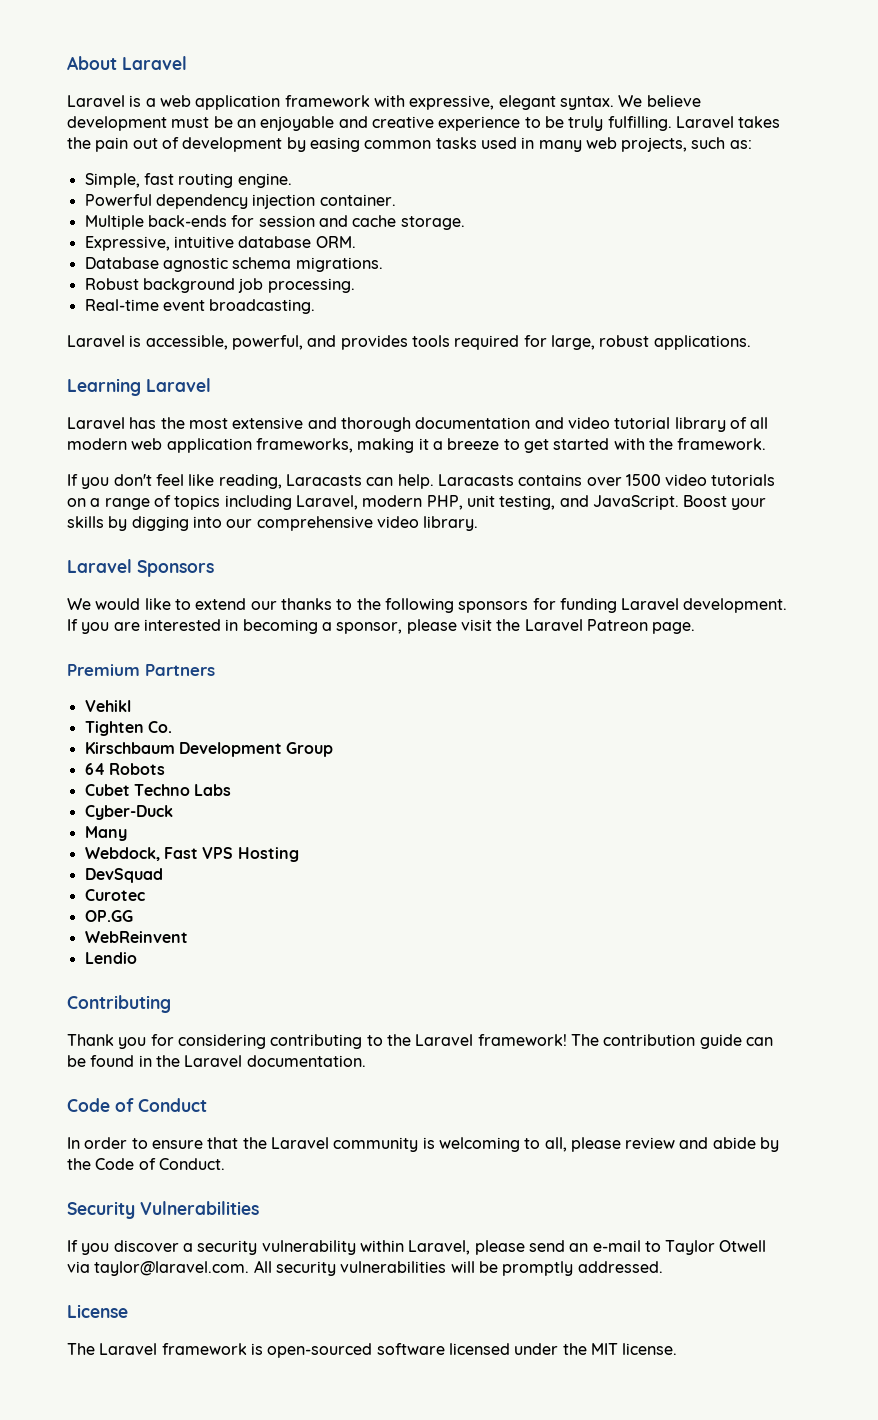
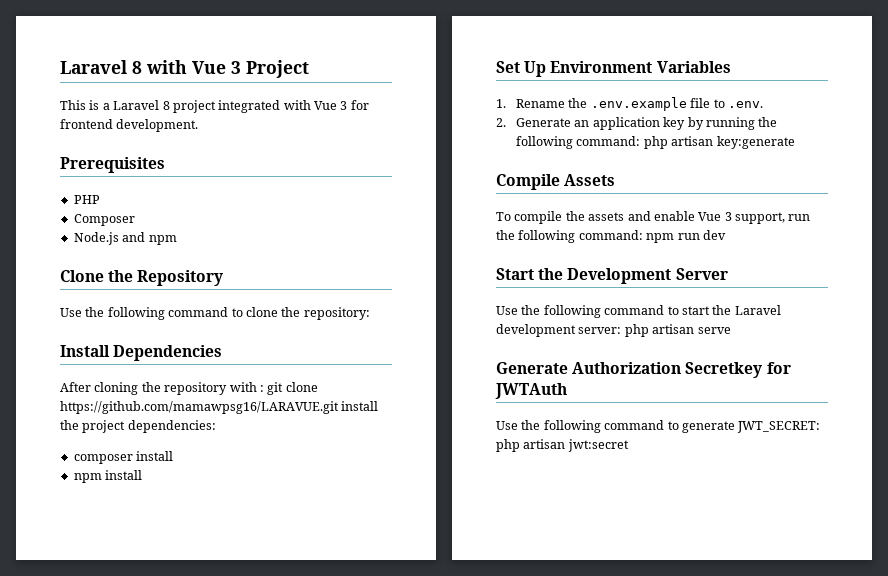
- About Laravel
- Laravel is a web application framework with expressive, elegant syntax. We believe development must be an enjoyable and creative experience to be truly fulfilling. Laravel takes the pain out of development by easing common tasks used in many web projects, such as:
- Simple, fast routing engine.
- Powerful dependency injection container.
- Multiple back-ends for session and cache storage.
- Expressive, intuitive database ORM.
- Database agnostic schema migrations.
- Robust background job processing.
- Real-time event broadcasting.
- Laravel is accessible, powerful, and provides tools required for large, robust applications.
- Learning Laravel
- Laravel has the most extensive and thorough documentation and video tutorial library of all modern web application frameworks, making it a breeze to get started with the framework.
- If you don't feel like reading, Laracasts can help. Laracasts contains over 1500 video tutorials on a range of topics including Laravel, modern PHP, unit testing, and JavaScript. Boost your skills by digging into our comprehensive video library.
- Laravel Sponsors
- We would like to extend our thanks to the following sponsors for funding Laravel development. If you are interested in becoming a sponsor, please visit the Laravel Patreon page.
- Premium Partners
- Vehikl
- Tighten Co.
- Kirschbaum Development Group
- 64 Robots
- Cubet Techno Labs
- Cyber-Duck
- Many
- Webdock, Fast VPS Hosting
- DevSquad
- Curotec
- OP.GG
- WebReinvent
- Lendio
- Contributing
- Thank you for considering contributing to the Laravel framework! The contribution guide can be found in the Laravel documentation.
- Code of Conduct
- In order to ensure that the Laravel community is welcoming to all, please review and abide by the Code of Conduct.
- Security Vulnerabilities
- If you discover a security vulnerability within Laravel, please send an e-mail to Taylor Otwell via taylor@laravel.com. All security vulnerabilities will be promptly addressed.
- License
- The Laravel framework is open-sourced software licensed under the MIT license.
+ Laravel 8 with Vue 3 Project
+ This is a Laravel 8 project integrated with Vue 3 for frontend development.
+ Prerequisites
+ PHP
+ Composer
+ Node.js and npm
+ Clone the Repository
+ Use the following command to clone the repository:
+ Install Dependencies
+ After cloning the repository with : git clone https://github.com/mamawpsg16/LARAVUE.git install the project dependencies:
+ composer install
+ npm install
+ Set Up Environment Variables
+ 1. Rename the .env.example file to .env.
+ 2. Generate an application key by running the following command: php artisan key:generate
+ Compile Assets
+ To compile the assets and enable Vue 3 support, run the following command: npm run dev
+ Start the Development Server
+ Use the following command to start the Laravel development server: php artisan serve
+ Generate Authorization Secretkey for JWTAuth
+ Use the following command to generate JWT_SECRET: php artisan jwt:secret

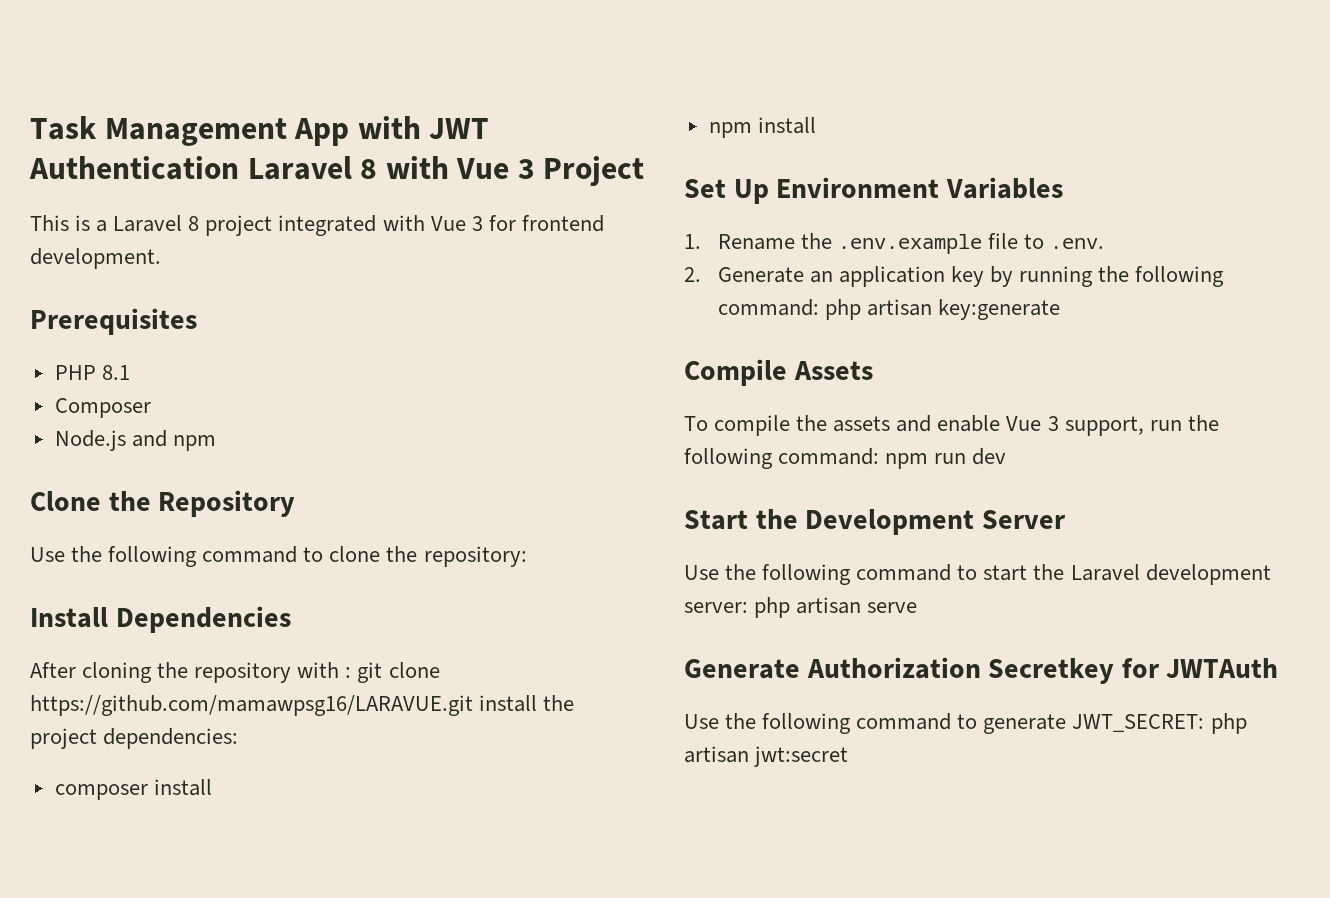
- Laravel 8 with Vue 3 Project
+ Task Management App with JWT Authentication Laravel 8 with Vue 3 Project
- PHP
+ PHP 8.1

